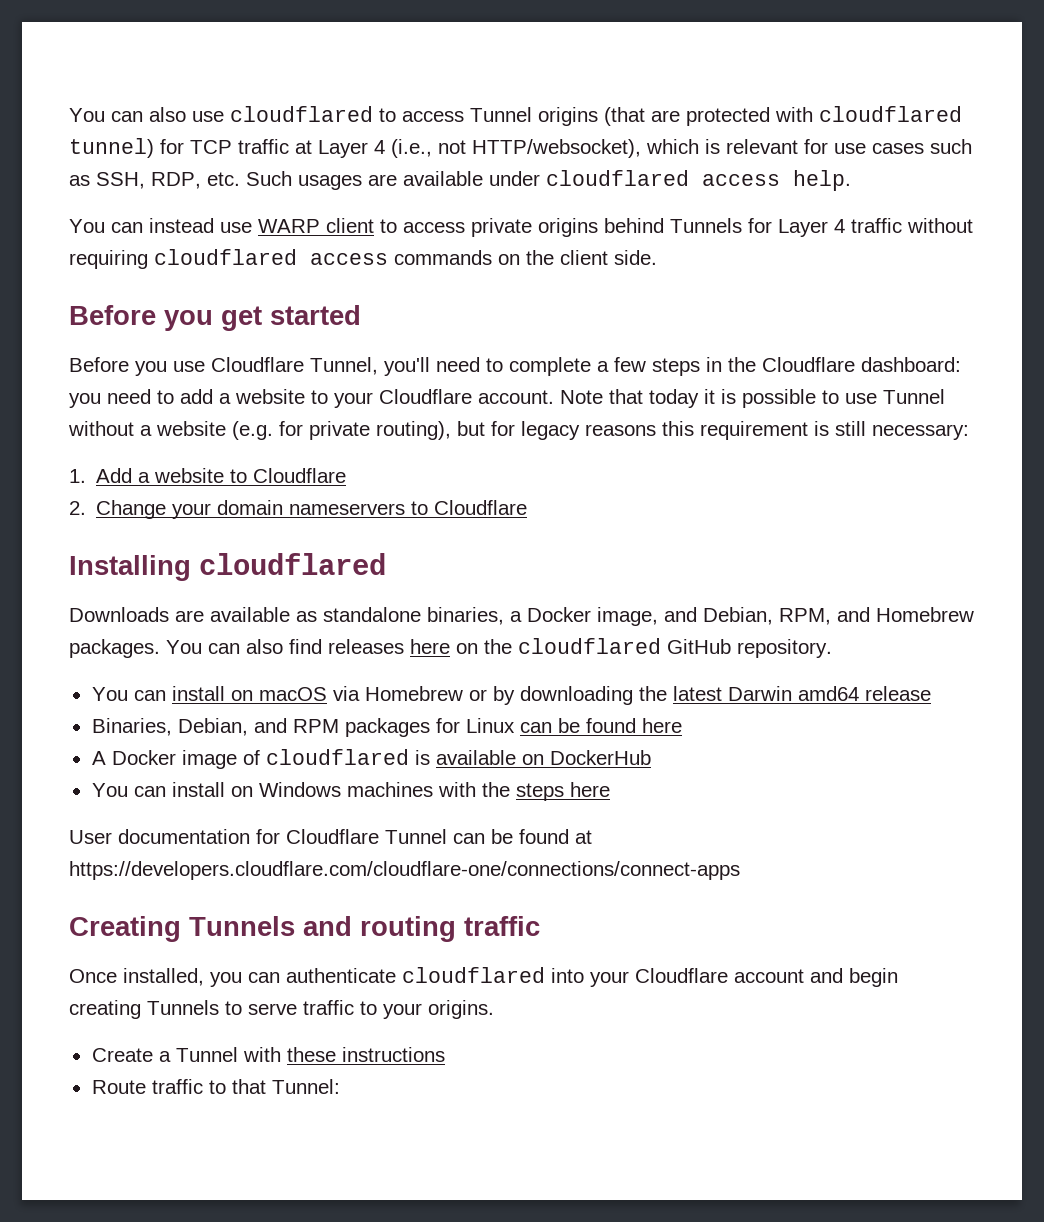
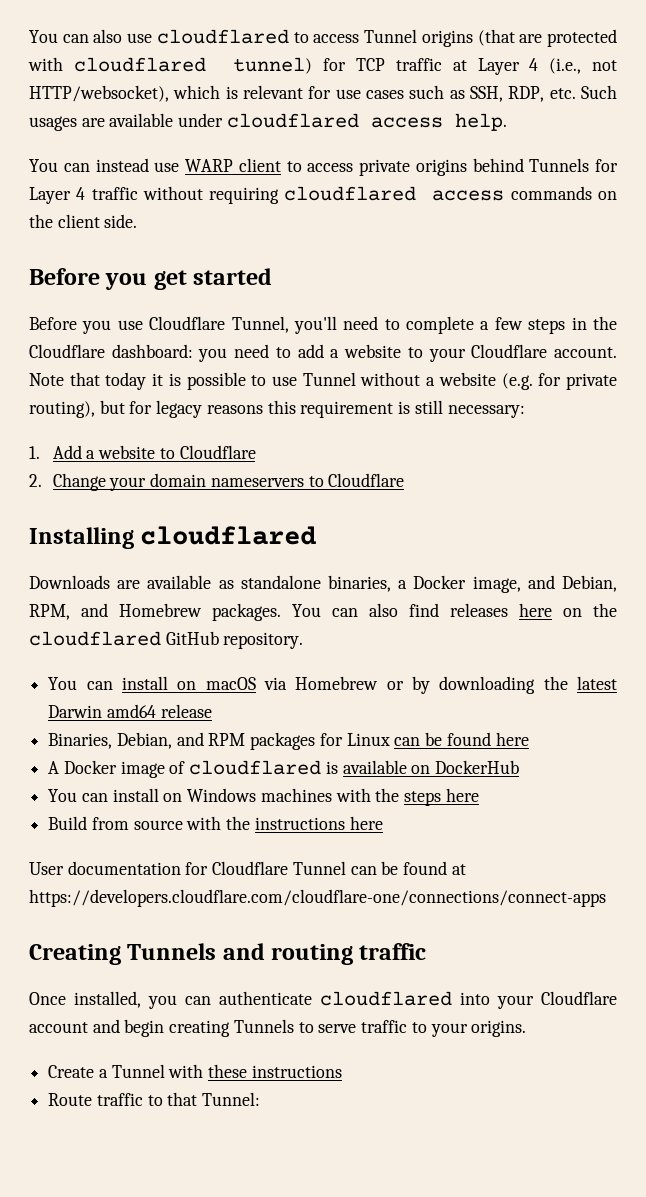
+ Build from source with the instructions here

